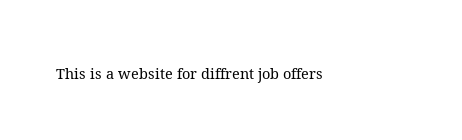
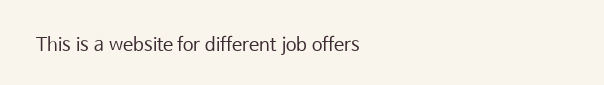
- This is a website for diffrent job offers
+ This is a website for different job offers

